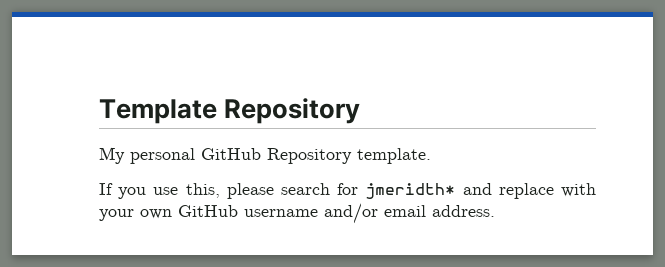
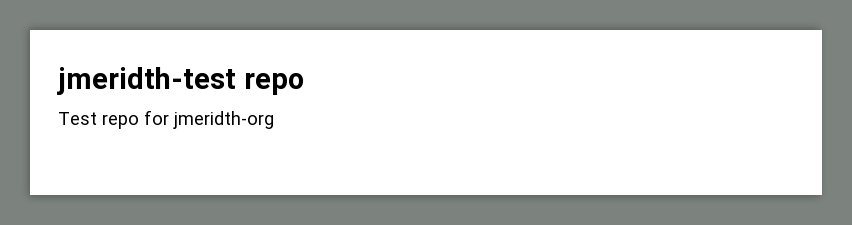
- Template Repository
- My personal GitHub Repository template.
- If you use this, please search for jmeridth* and replace with your own GitHub username and/or email address.
+ jmeridth-test repo
+ Test repo for jmeridth-org

